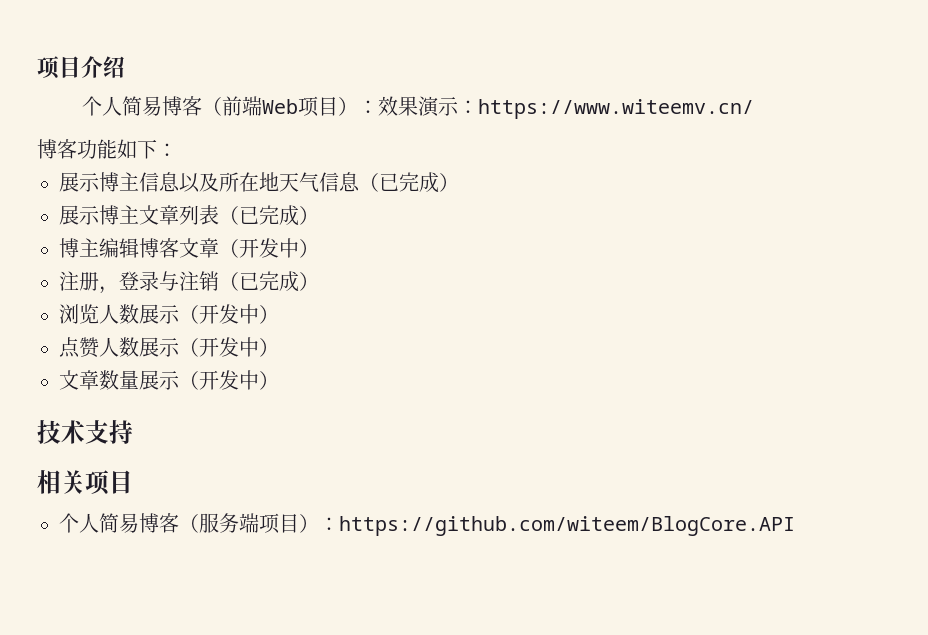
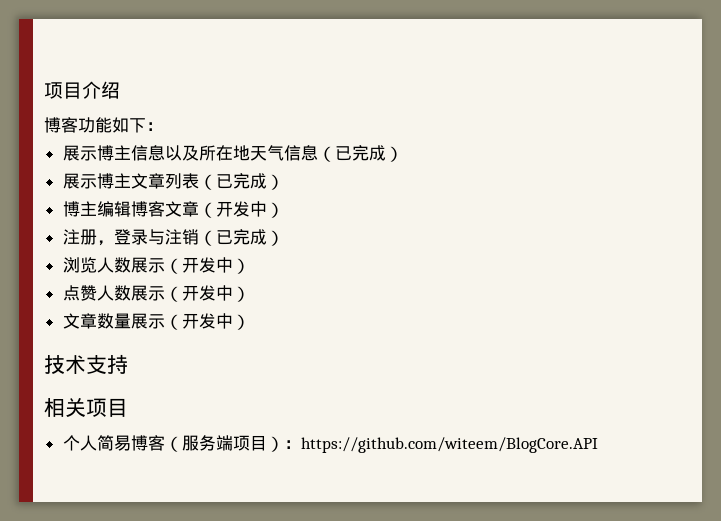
- 个人简易博客（前端Web项目）：效果演示：https://www.witeemv.cn/

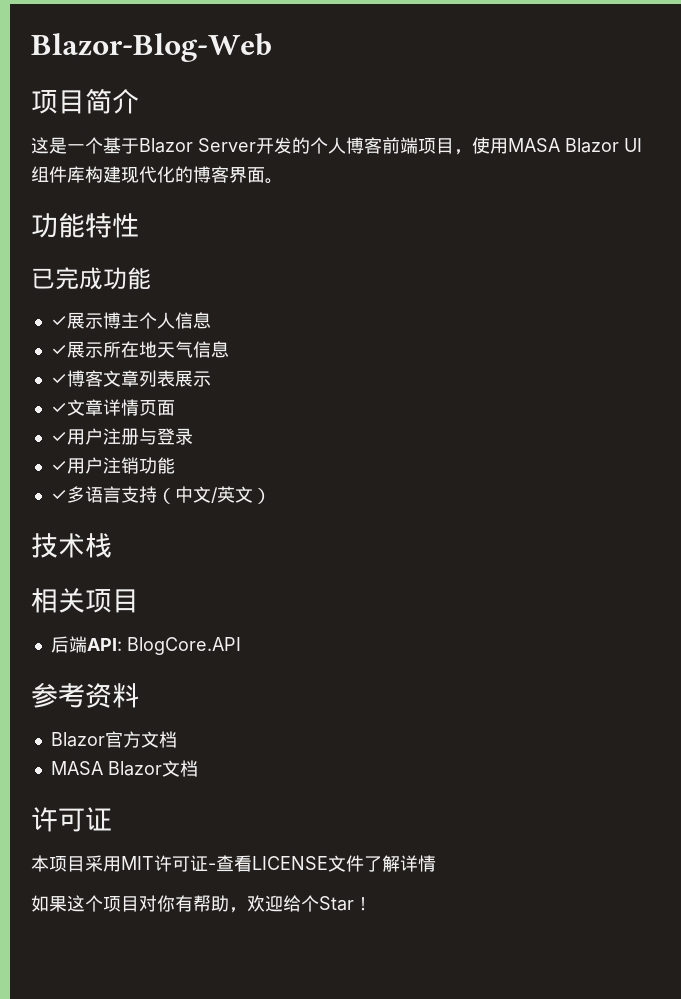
- 项目介绍
- 博客功能如下：
- 展示博主信息以及所在地天气信息（已完成）
- 展示博主文章列表（已完成）
- 博主编辑博客文章（开发中）
- 注册，登录与注销（已完成）
- 浏览人数展示（开发中）
- 点赞人数展示（开发中）
- 文章数量展示（开发中）
+ Blazor-Blog-Web
+ 项目简介
+ 这是一个基于Blazor Server开发的个人博客前端项目，使用MASA Blazor UI组件库构建现代化的博客界面。
+ 功能特性
+ 已完成功能
+ ✓展示博主个人信息
+ ✓展示所在地天气信息
+ ✓博客文章列表展示
+ ✓文章详情页面
+ ✓用户注册与登录
+ ✓用户注销功能
+ ✓多语言支持（中文/英文）
- 技术支持
+ 技术栈
- 个人简易博客（服务端项目）：https://github.com/witeem/BlogCore.API
+ 后端API: BlogCore.API
+ 参考资料
+ Blazor官方文档
+ MASA Blazor文档
+ 许可证
+ 本项目采用MIT许可证-查看LICENSE文件了解详情
+ 如果这个项目对你有帮助，欢迎给个Star！

